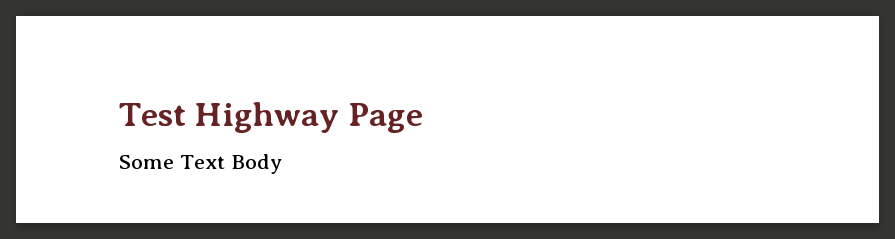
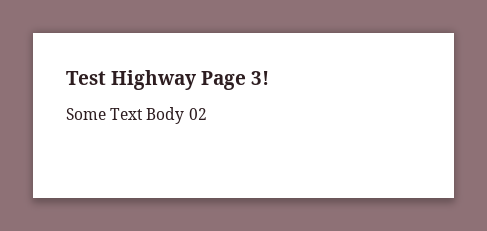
- Test Highway Page
+ Test Highway Page 3!
- Some Text Body
+ Some Text Body 02

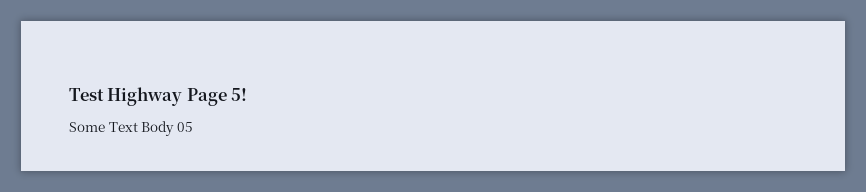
- Test Highway Page 3!
+ Test Highway Page 5!
- Some Text Body 02
+ Some Text Body 05

